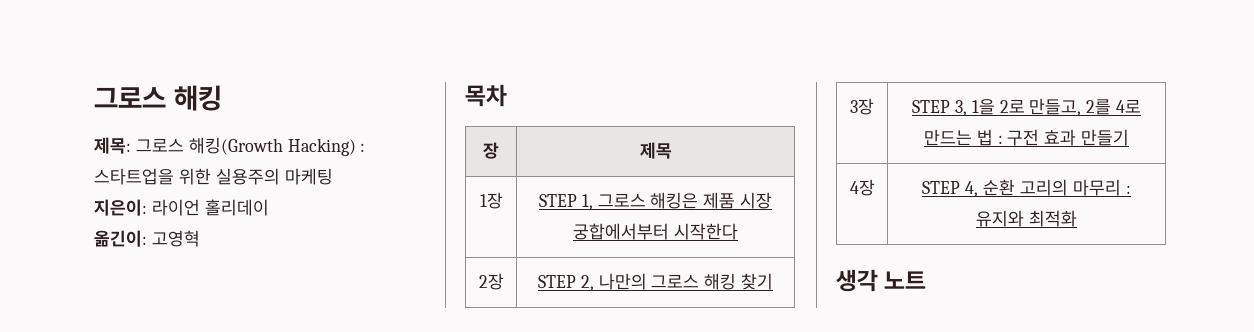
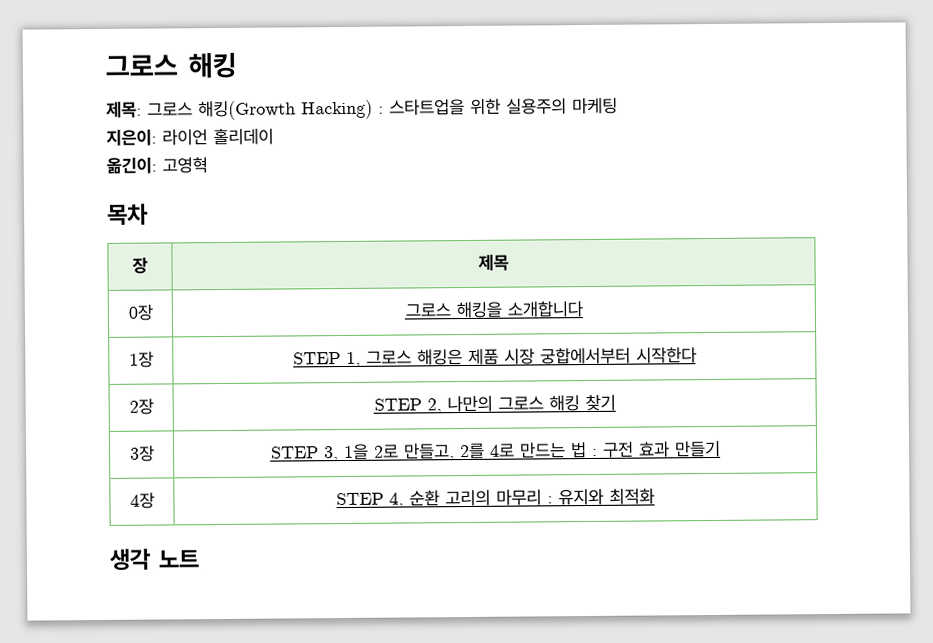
+ 0장 | 그로스 해킹을 소개합니다

